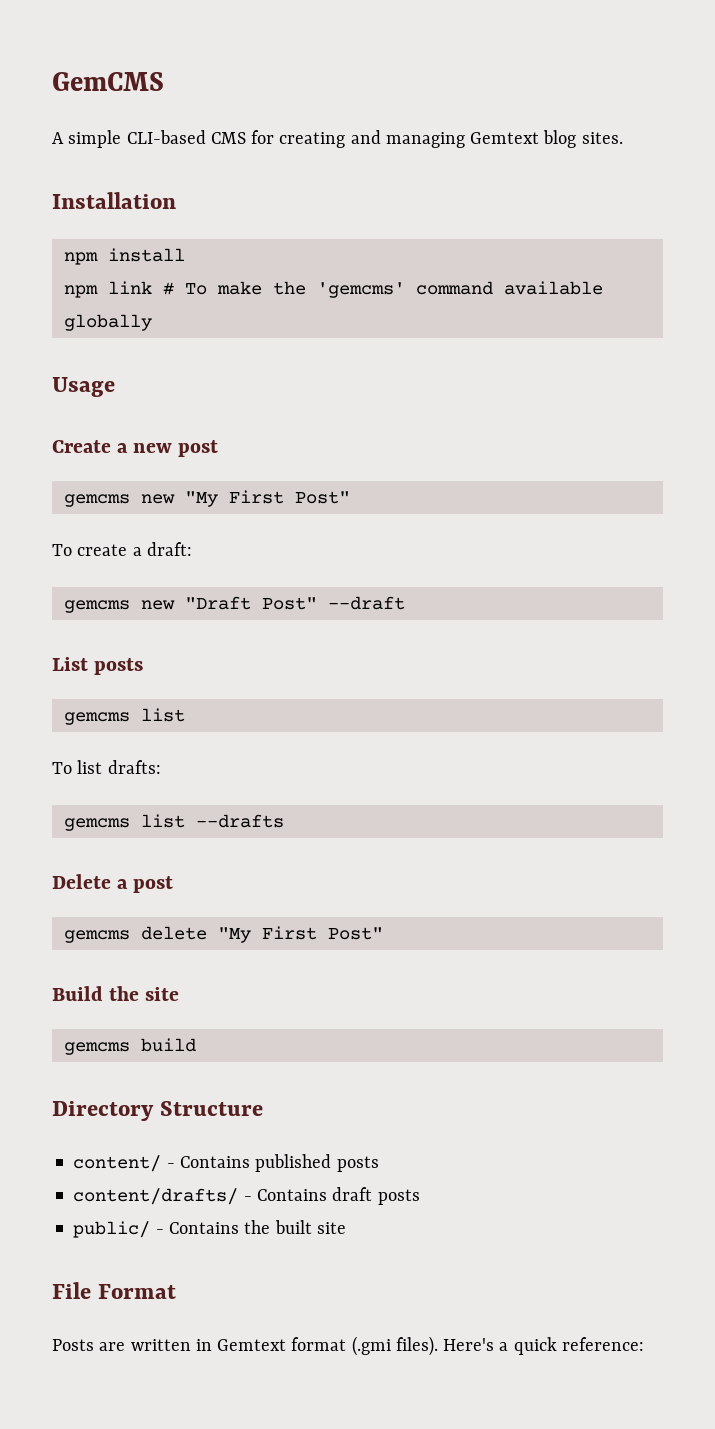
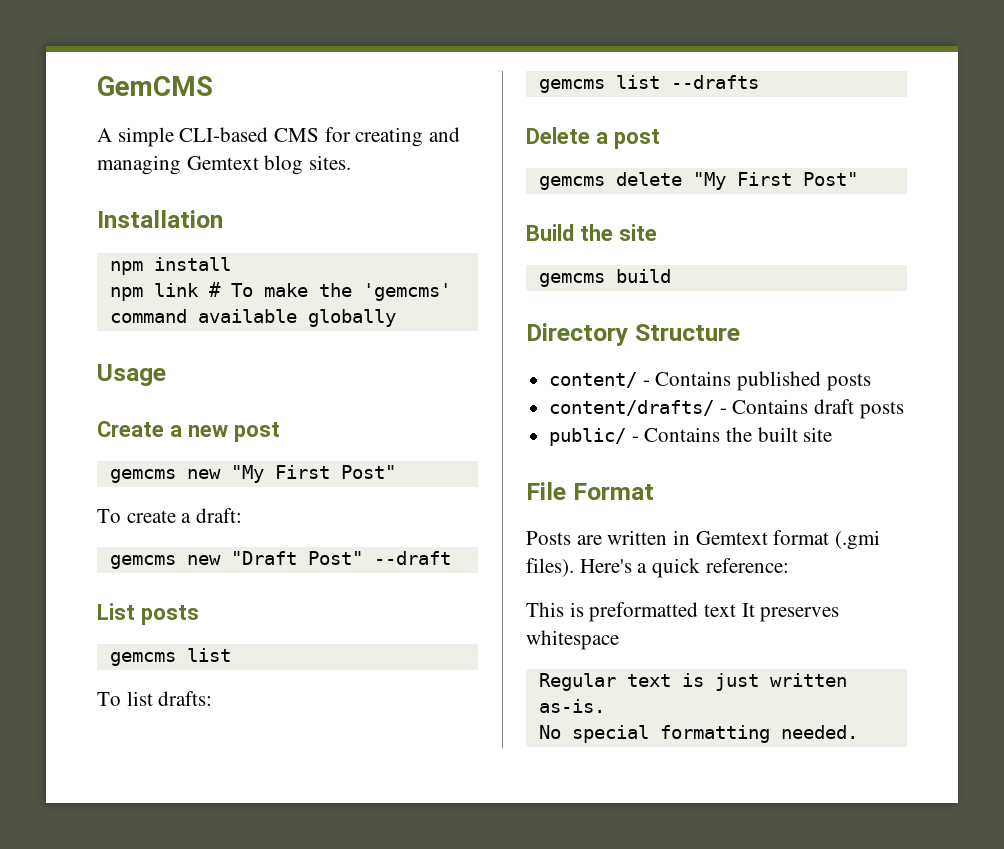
+ This is preformatted text It preserves whitespace
+ Regular text is just written as-is.
+ No special formatting needed.

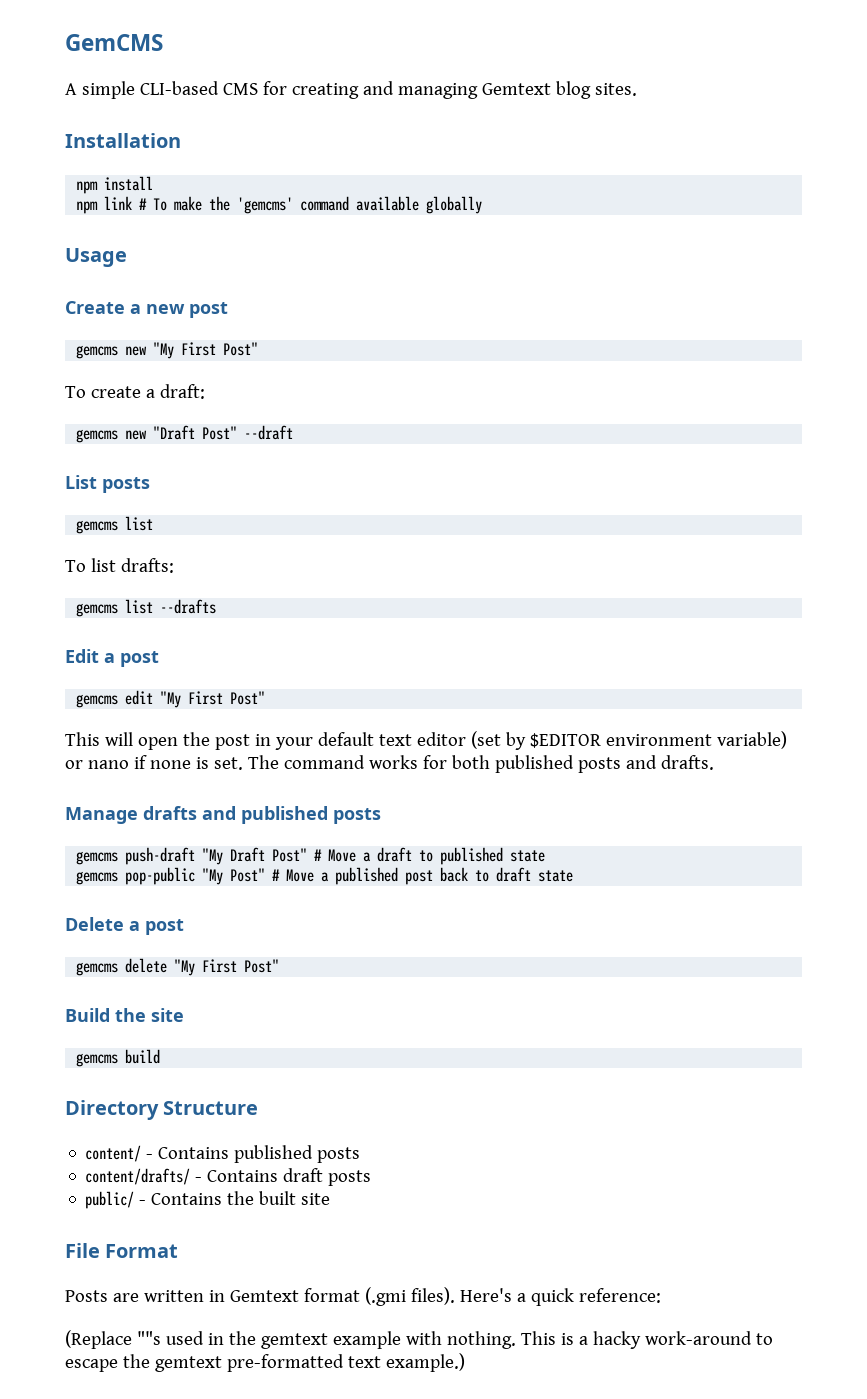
+ Edit a post
+ gemcms edit "My First Post"
+ This will open the post in your default text editor (set by $EDITOR environment variable) or nano if none is set. The command works for both published posts and drafts.
+ Manage drafts and published posts
+ gemcms push-draft "My Draft Post" # Move a draft to published state
+ gemcms pop-public "My Post" # Move a published post back to draft state
- This is preformatted text It preserves whitespace
- Regular text is just written as-is.
- No special formatting needed.
+ (Replace ""s used in the gemtext example with nothing. This is a hacky work-around to escape the gemtext pre-formatted text example.)

